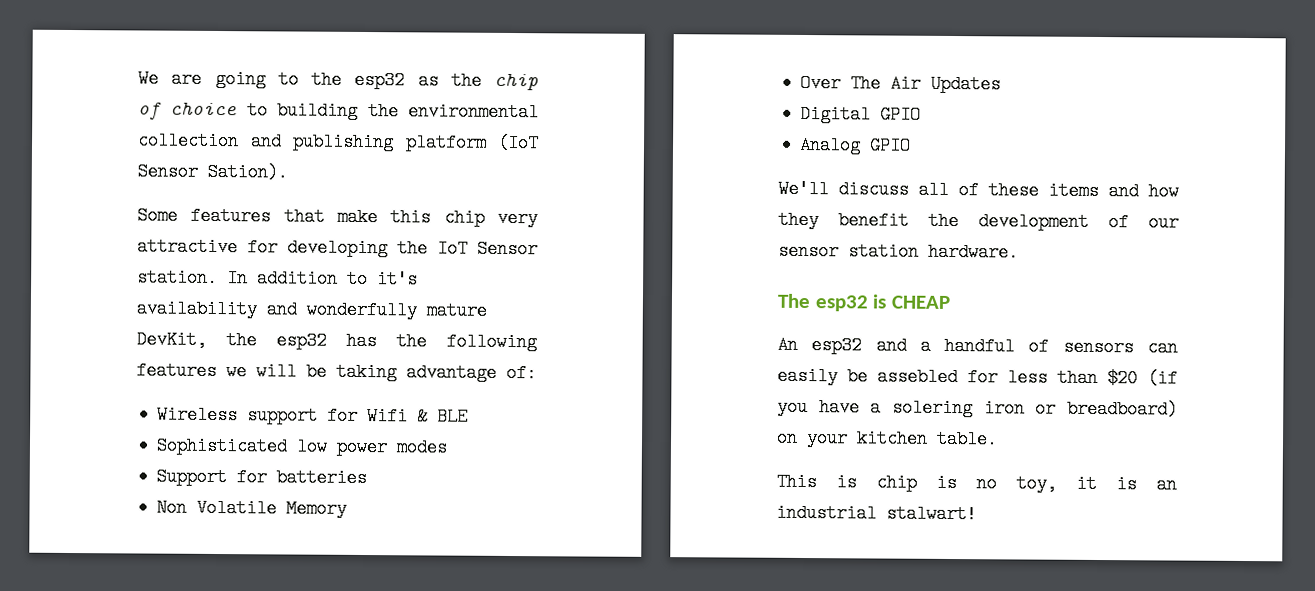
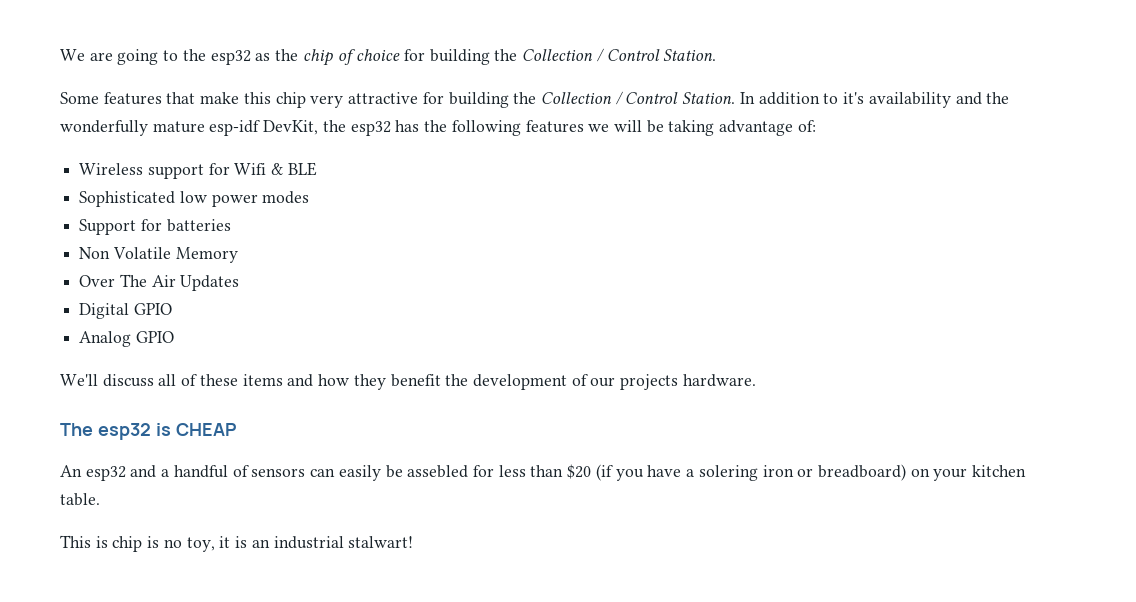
- We are going to the esp32 as the chip of choice to building the environmental collection and publishing platform (IoT Sensor Sation).
+ We are going to the esp32 as the chip of choice for building the Collection / Control Station.
- Some features that make this chip very attractive for developing the IoT Sensor station.
+ Some features that make this chip very attractive for building the Collection / Control Station.
- In addition to it's availability and wonderfully mature DevKit, the esp32 has the following features we will be taking advantage of:
+ In addition to it's availability and the wonderfully mature esp-idf DevKit, the esp32 has the following features we will be taking advantage of:
- We'll discuss all of these items and how they benefit the development of our sensor station hardware.
+ We'll discuss all of these items and how they benefit the development of our projects hardware.

